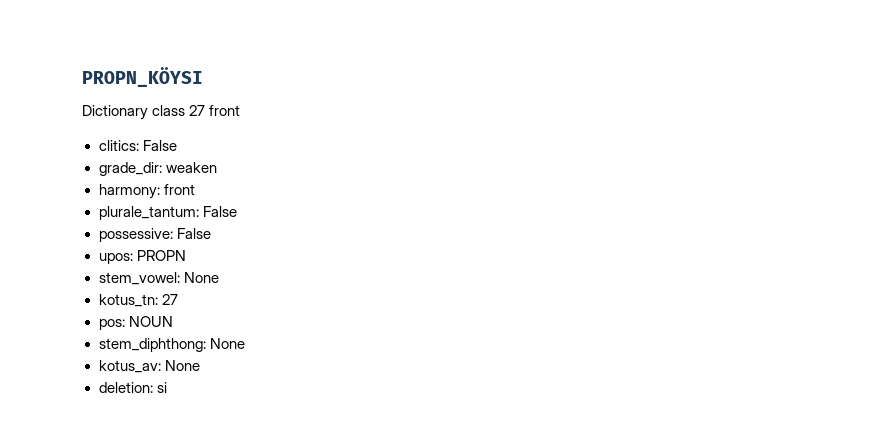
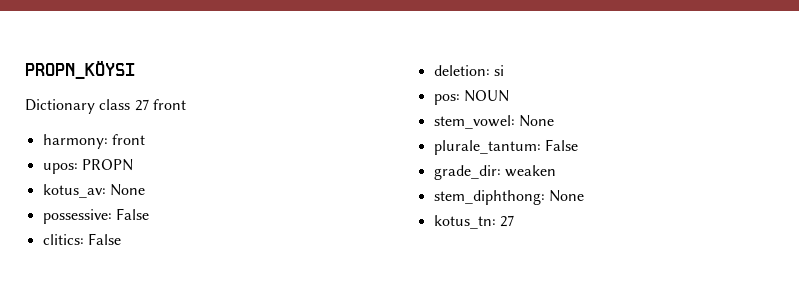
+ harmony: front
+ upos: PROPN
+ kotus_av: None
+ possessive: False
  clitics: False
+ deletion: si
+ pos: NOUN
+ stem_vowel: None
+ plurale_tantum: False
  grade_dir: weaken
- harmony: front
- plurale_tantum: False
- possessive: False
- upos: PROPN
- stem_vowel: None
+ stem_diphthong: None
  kotus_tn: 27
- pos: NOUN
- stem_diphthong: None
- kotus_av: None
- deletion: si

